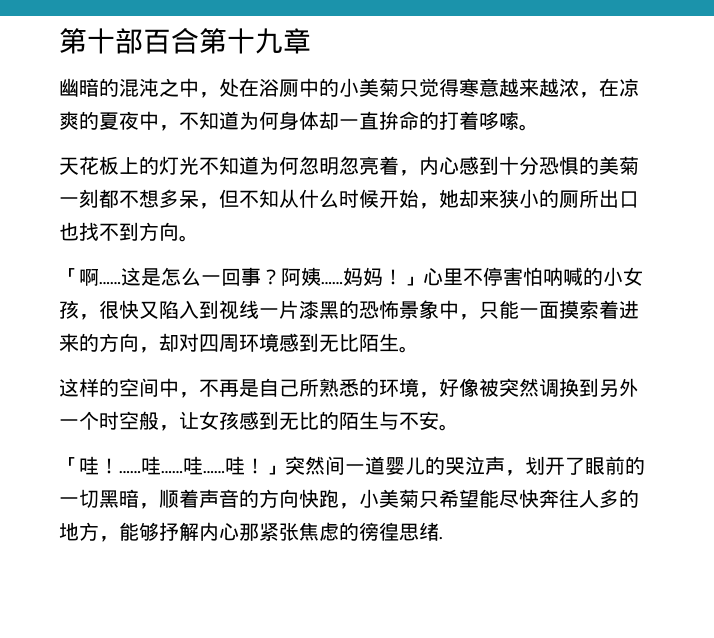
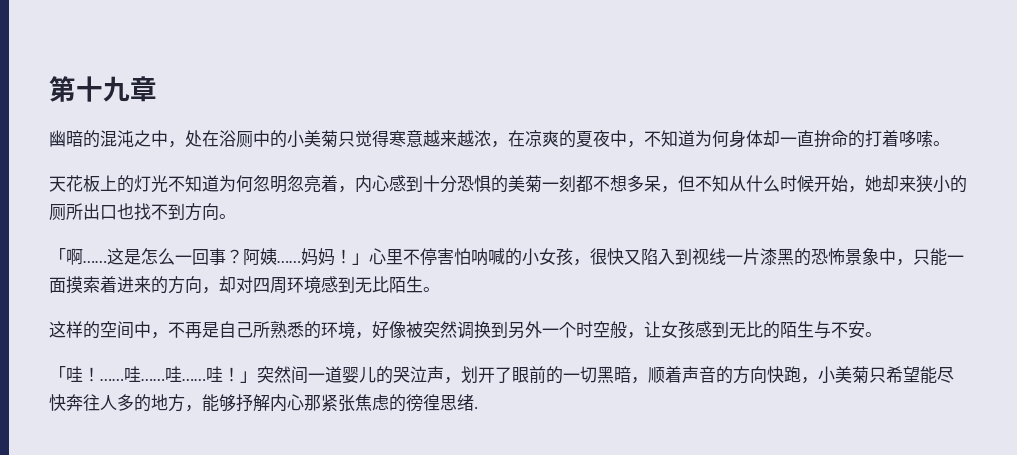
- 第十部百合第十九章
+ 第十九章

